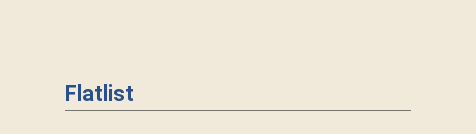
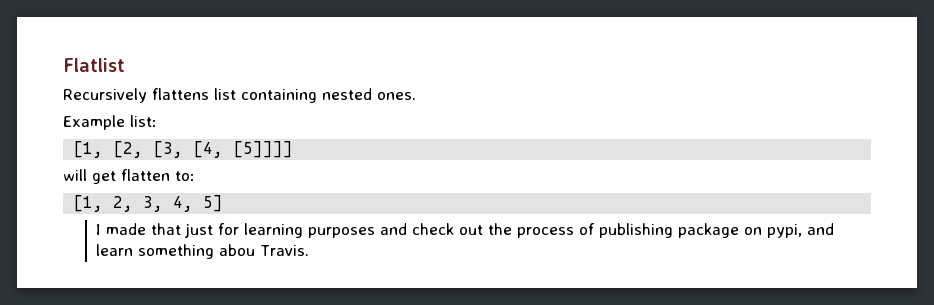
+ Recursively flattens list containing nested ones.
+ Example list:
+ [1, [2, [3, [4, [5]]]]
+ will get flatten to:
+ [1, 2, 3, 4, 5]
+ I made that just for learning purposes and check out the process of publishing package on pypi, and learn something abou Travis.

